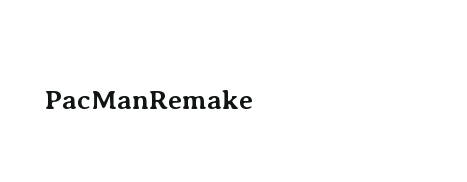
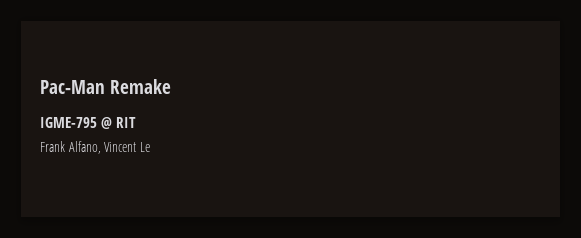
- PacManRemake
+ Pac-Man Remake
+ IGME-795 @ RIT
+ Frank Alfano, Vincent Le

